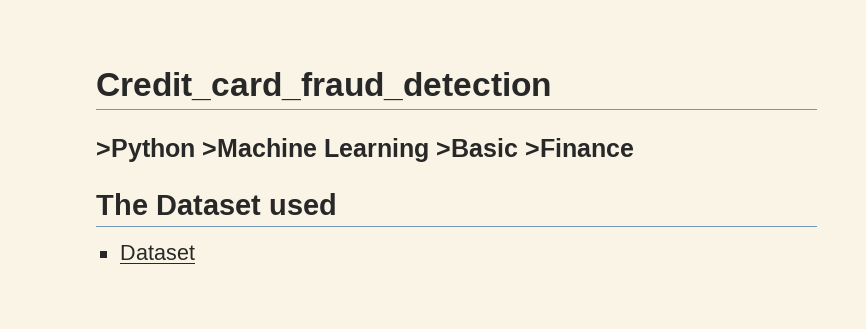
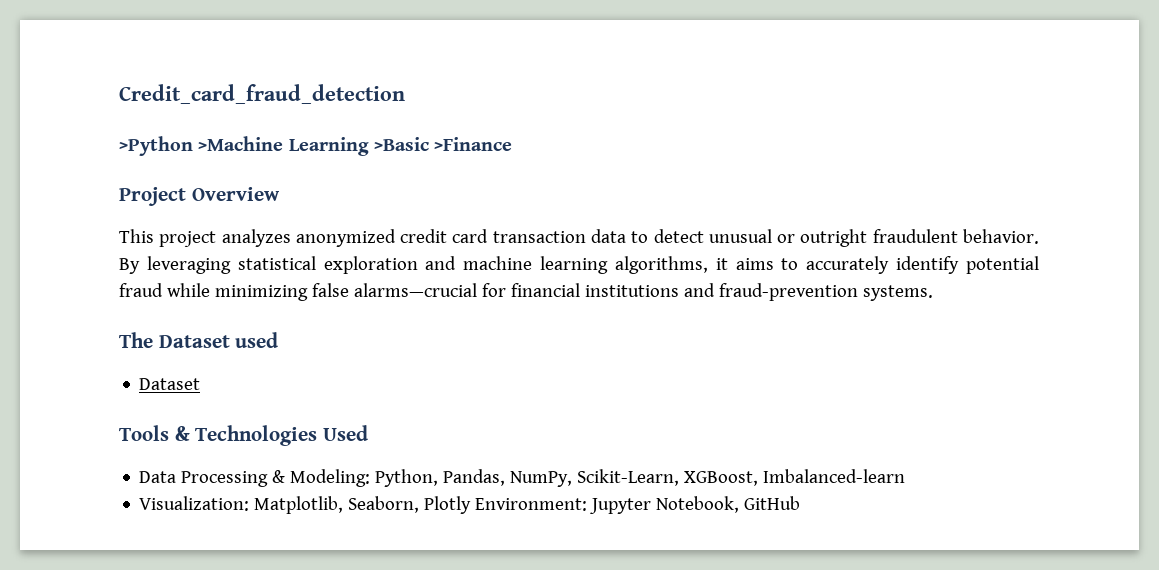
+ Project Overview
+ This project analyzes anonymized credit card transaction data to detect unusual or outright fraudulent behavior. By leveraging statistical exploration and machine learning algorithms, it aims to accurately identify potential fraud while minimizing false alarms—crucial for financial institutions and fraud-prevention systems.
  The Dataset used
  Dataset
+ Tools & Technologies Used
+ Data Processing & Modeling: Python, Pandas, NumPy, Scikit-Learn, XGBoost, Imbalanced-learn
+ Visualization: Matplotlib, Seaborn, Plotly Environment: Jupyter Notebook, GitHub

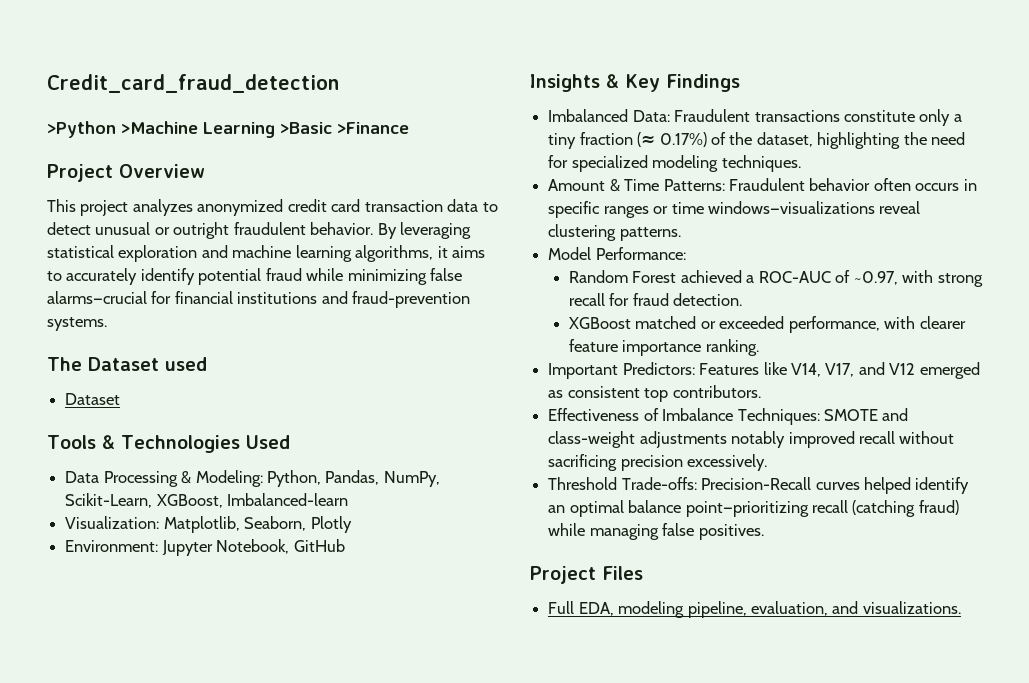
- Visualization: Matplotlib, Seaborn, Plotly Environment: Jupyter Notebook, GitHub
+ Visualization: Matplotlib, Seaborn, Plotly
+ Environment: Jupyter Notebook, GitHub
+ Insights & Key Findings
+ Imbalanced Data: Fraudulent transactions constitute only a tiny fraction (≈ 0.17%) of the dataset, highlighting the need for specialized modeling techniques.
+ Amount & Time Patterns: Fraudulent behavior often occurs in specific ranges or time windows—visualizations reveal clustering patterns.
+ Model Performance:
+ Random Forest achieved a ROC-AUC of ~0.97, with strong recall for fraud detection.
+ XGBoost matched or exceeded performance, with clearer feature importance ranking.
+ Important Predictors: Features like V14, V17, and V12 emerged as consistent top contributors.
+ Effectiveness of Imbalance Techniques: SMOTE and class-weight adjustments notably improved recall without sacrificing precision excessively.
+ Threshold Trade-offs: Precision-Recall curves helped identify an optimal balance point—prioritizing recall (catching fraud) while managing false positives.
+ Project Files
+ Full EDA, modeling pipeline, evaluation, and visualizations.

